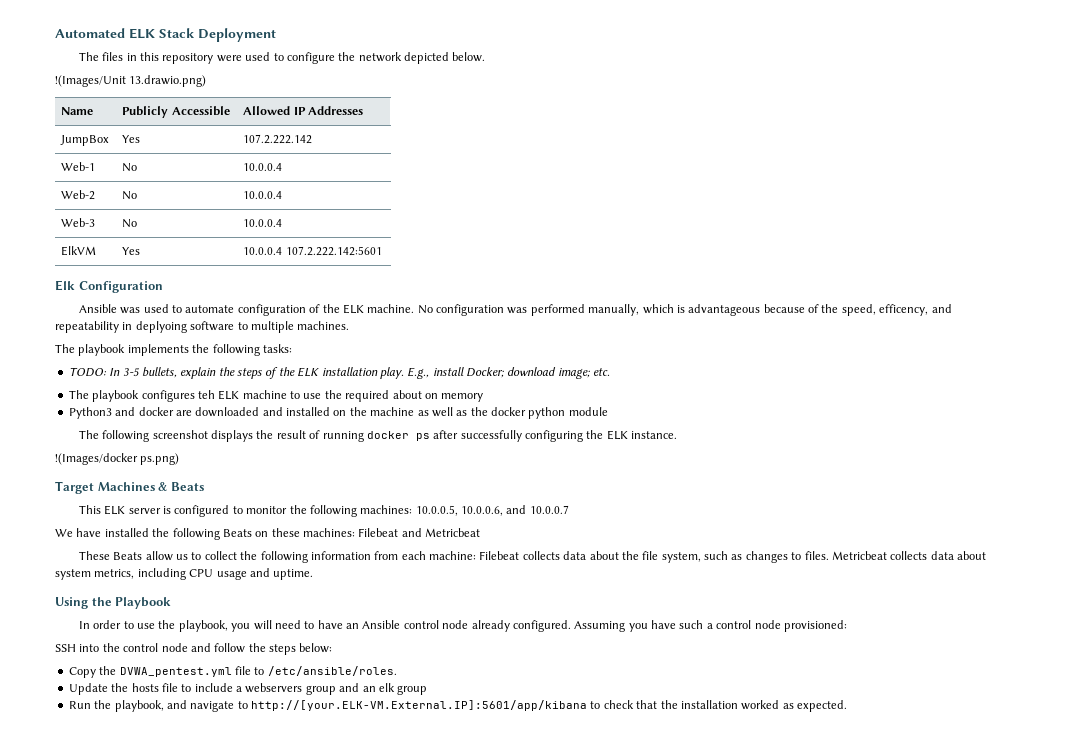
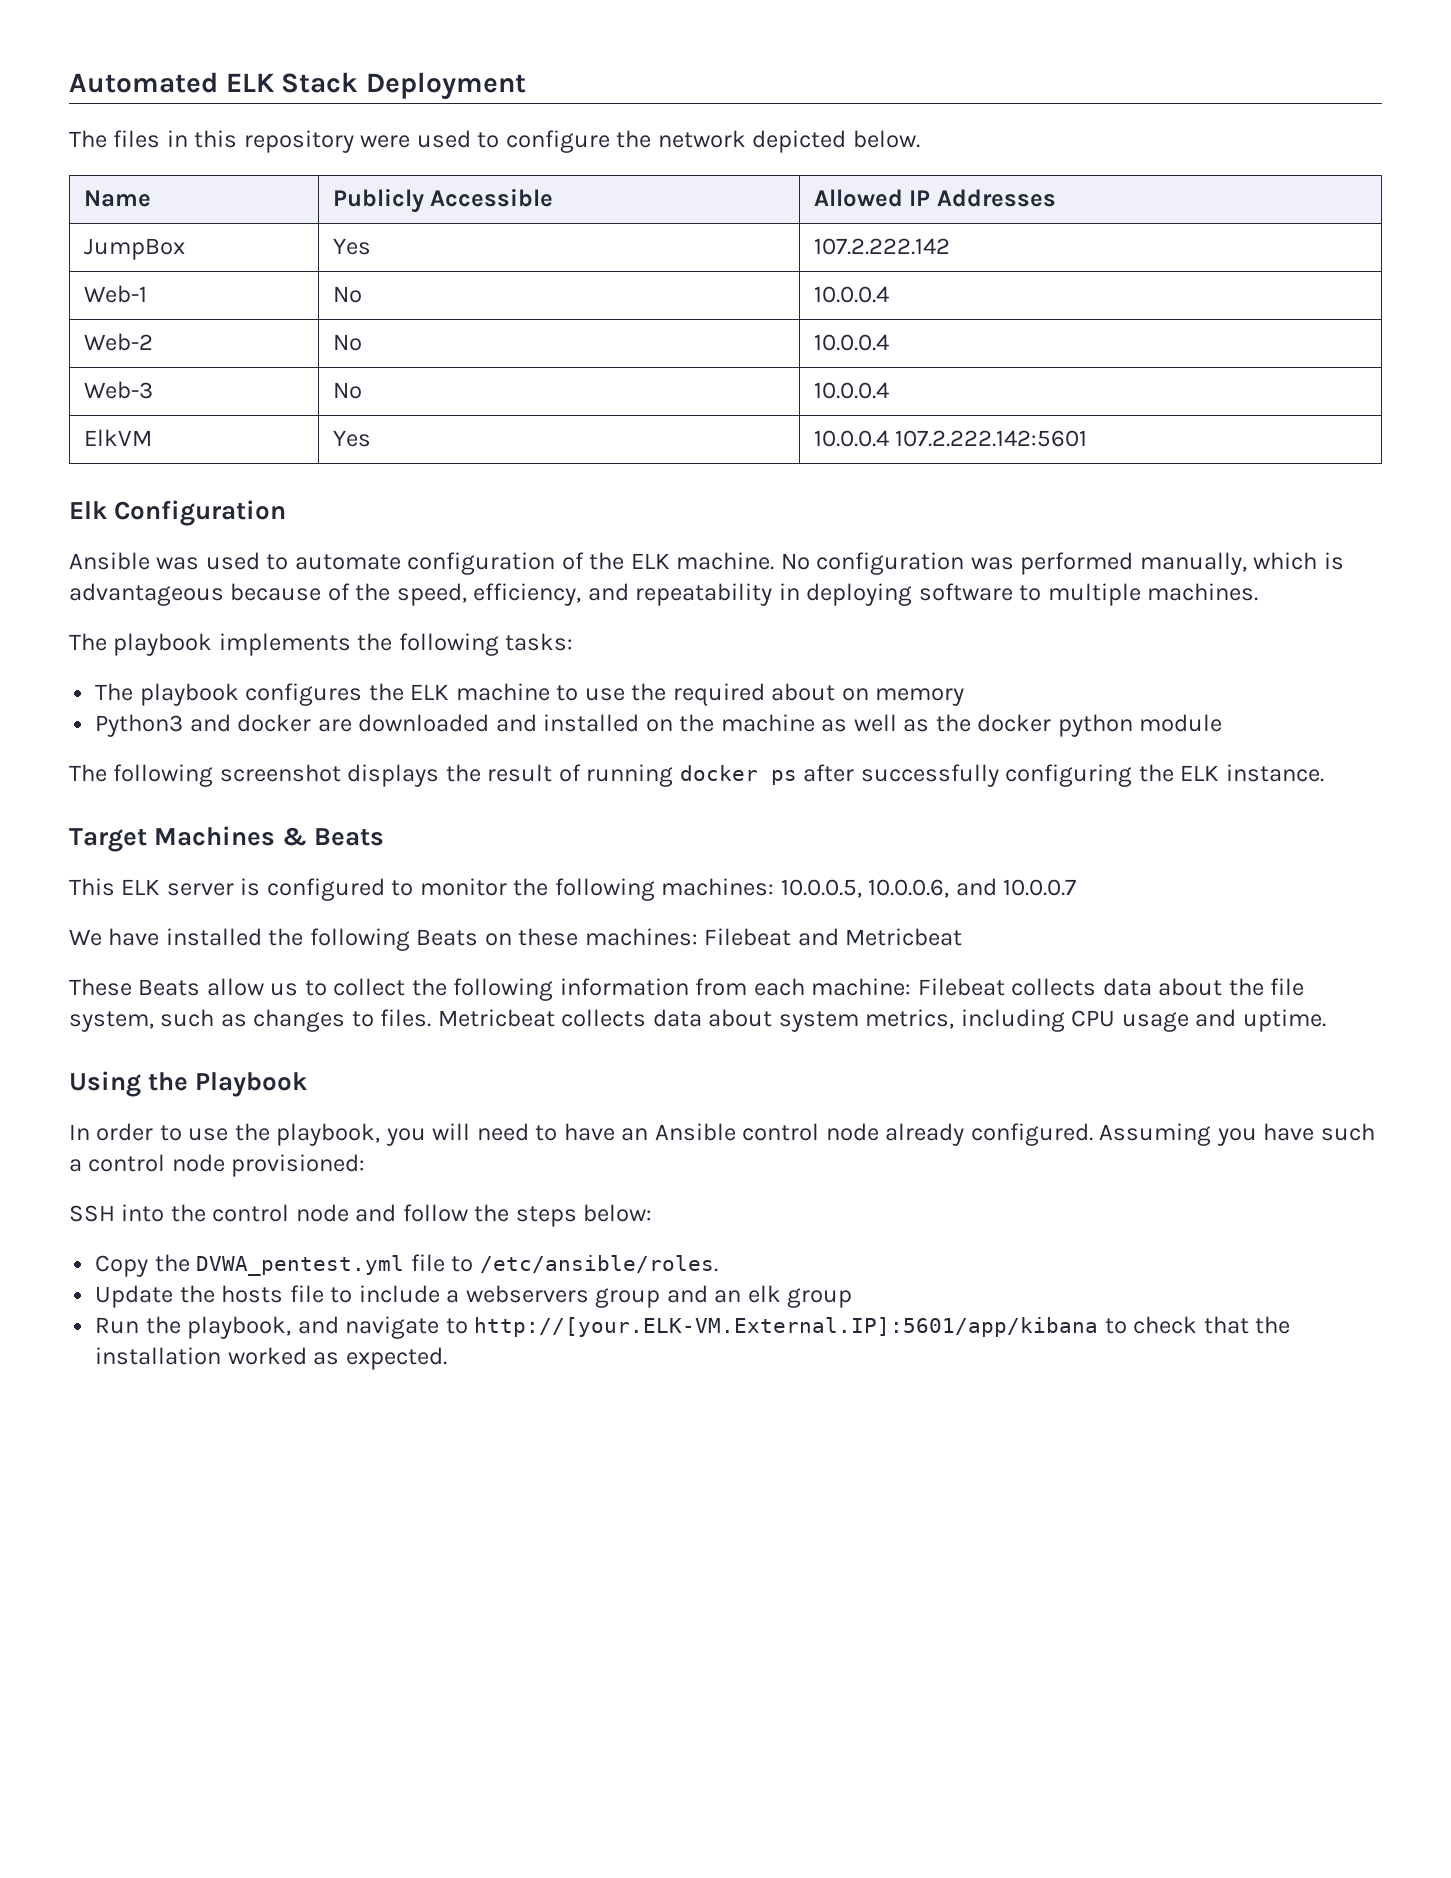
- !(Images/Unit 13.drawio.png)
- No configuration was performed manually, which is advantageous because of the speed, efficency, and repeatability in deplyoing software to multiple machines.
+ No configuration was performed manually, which is advantageous because of the speed, efficiency, and repeatability in deploying software to multiple machines.
- TODO: In 3-5 bullets, explain the steps of the ELK installation play. E.g., install Docker; download image; etc.
- The playbook configures teh ELK machine to use the required about on memory
+ The playbook configures the ELK machine to use the required about on memory
- !(Images/docker ps.png)

